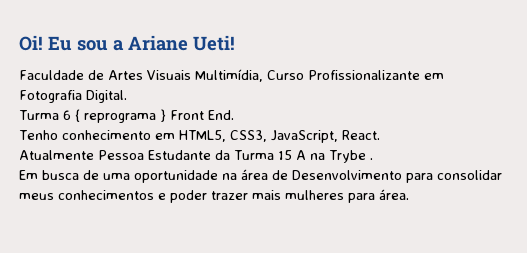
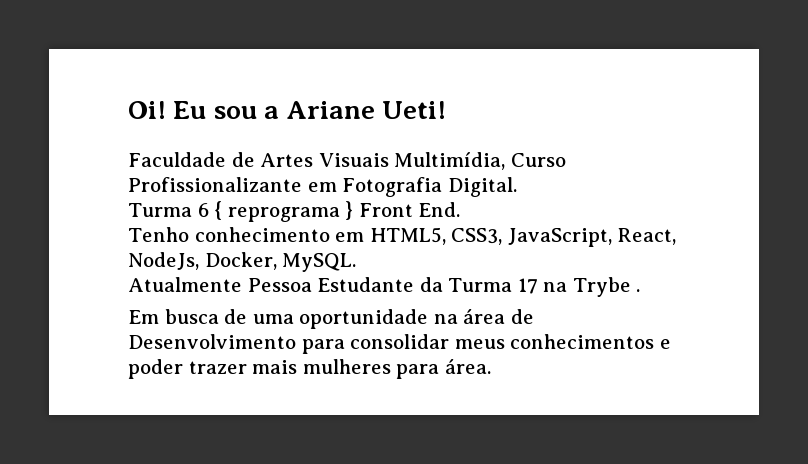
- Tenho conhecimento em HTML5, CSS3, JavaScript, React.
+ Tenho conhecimento em HTML5, CSS3, JavaScript, React, NodeJs, Docker, MySQL.
- Atualmente Pessoa Estudante da Turma 15 A na Trybe .
+ Atualmente Pessoa Estudante da Turma 17 na Trybe .

